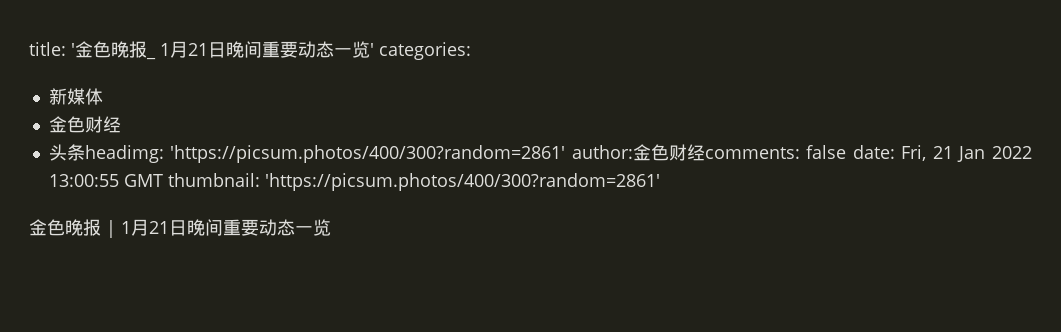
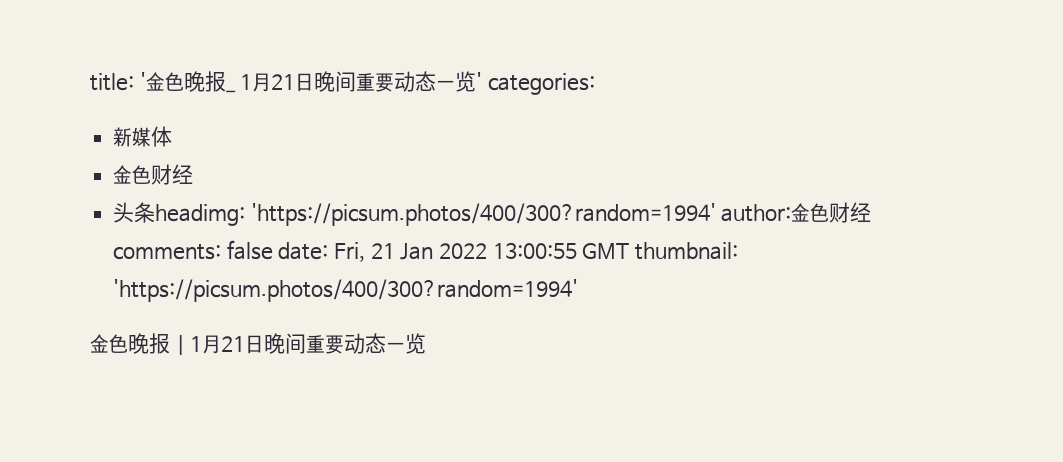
- 头条headimg: 'https://picsum.photos/400/300?random=2861' author:金色财经comments: false date: Fri, 21 Jan 2022 13:00:55 GMT thumbnail: 'https://picsum.photos/400/300?random=2861'
+ 头条headimg: 'https://picsum.photos/400/300?random=1994' author:金色财经comments: false date: Fri, 21 Jan 2022 13:00:55 GMT thumbnail: 'https://picsum.photos/400/300?random=1994'

